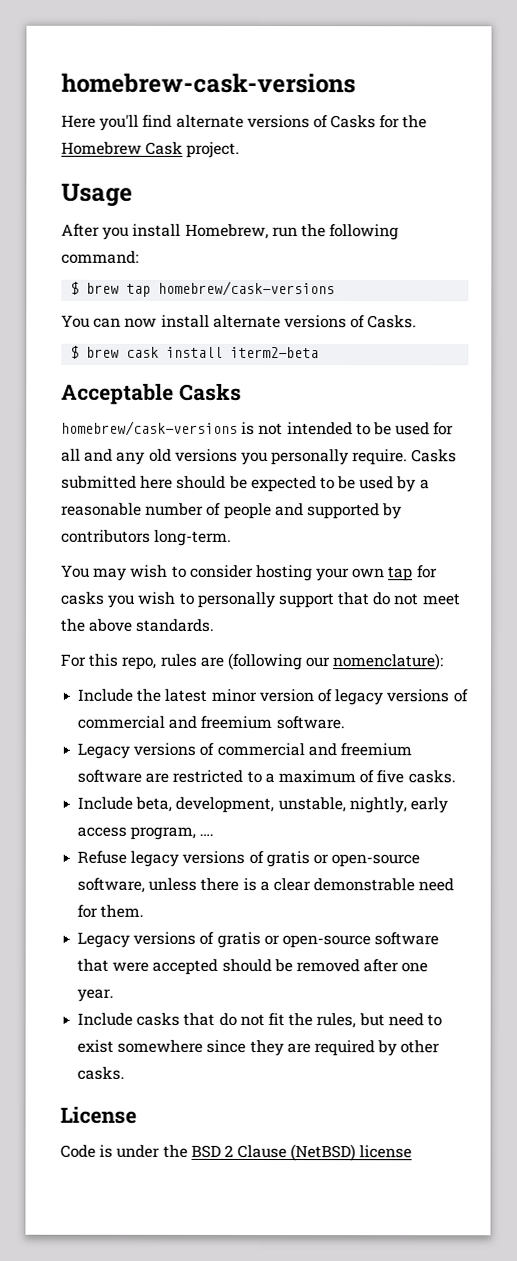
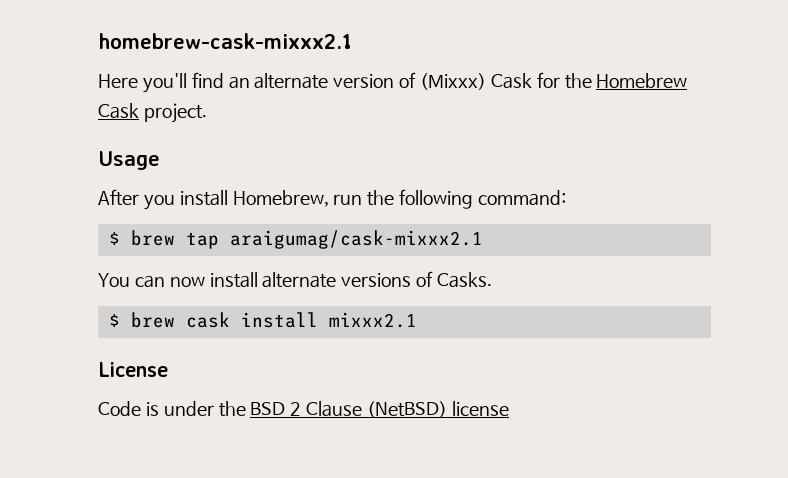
- homebrew-cask-versions
+ homebrew-cask-mixxx2.1
- Here you'll find alternate versions of Casks for the Homebrew Cask project.
+ Here you'll find an alternate version of (Mixxx) Cask for the Homebrew Cask project.
- $ brew tap homebrew/cask-versions
+ $ brew tap araigumag/cask-mixxx2.1
- $ brew cask install iterm2-beta
- Acceptable Casks
- homebrew/cask-versions is not intended to be used for all and any old versions you personally require. Casks submitted here should be expected to be used by a reasonable number of people and supported by contributors long-term.
- You may wish to consider hosting your own tap for casks you wish to personally support that do not meet the above standards.
- For this repo, rules are (following our nomenclature):
- Include the latest minor version of legacy versions of commercial and freemium software.
- Legacy versions of commercial and freemium software are restricted to a maximum of five casks.
- Include beta, development, unstable, nightly, early access program, ….
- Refuse legacy versions of gratis or open-source software, unless there is a clear demonstrable need for them.
- Legacy versions of gratis or open-source software that were accepted should be removed after one year.
- Include casks that do not fit the rules, but need to exist somewhere since they are required by other casks.
+ $ brew cask install mixxx2.1

